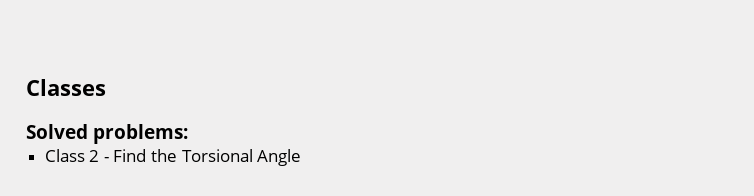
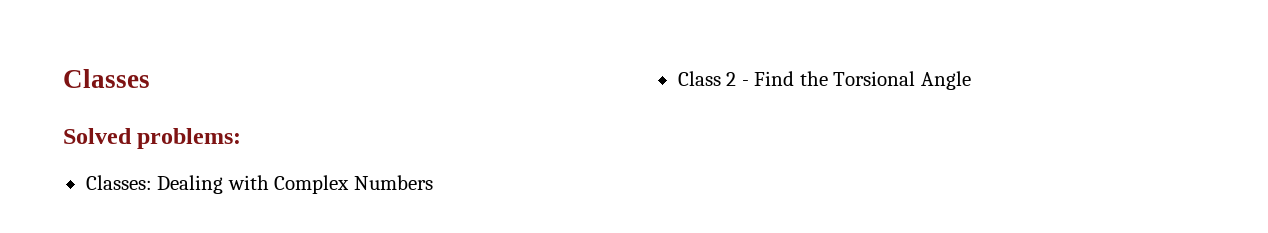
+ Classes: Dealing with Complex Numbers

